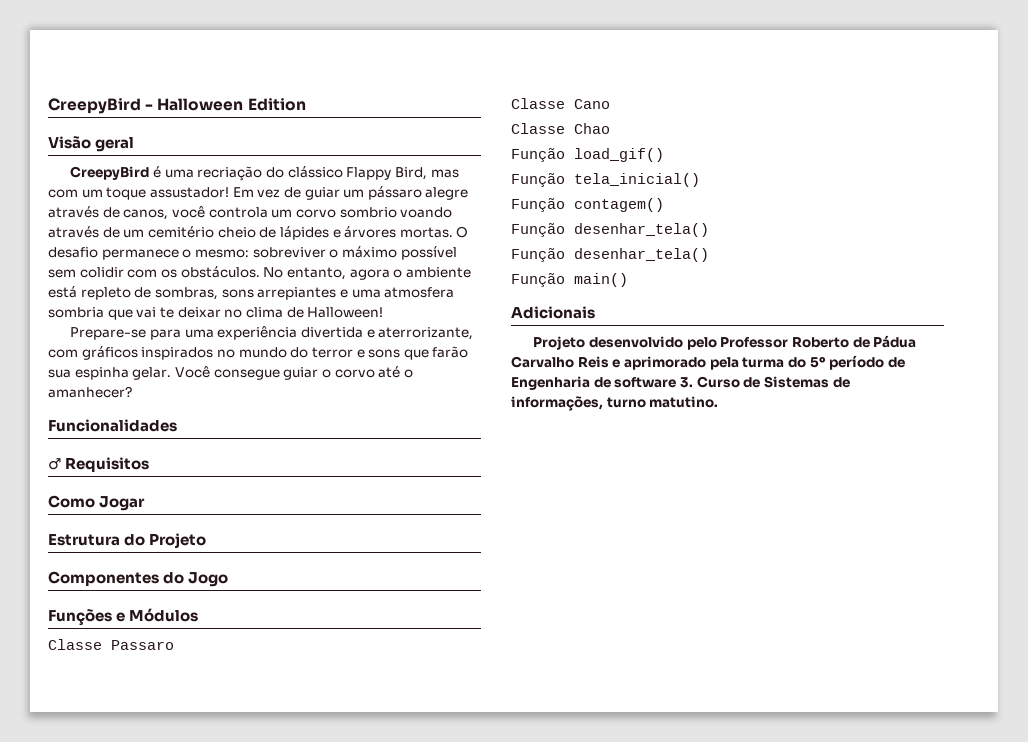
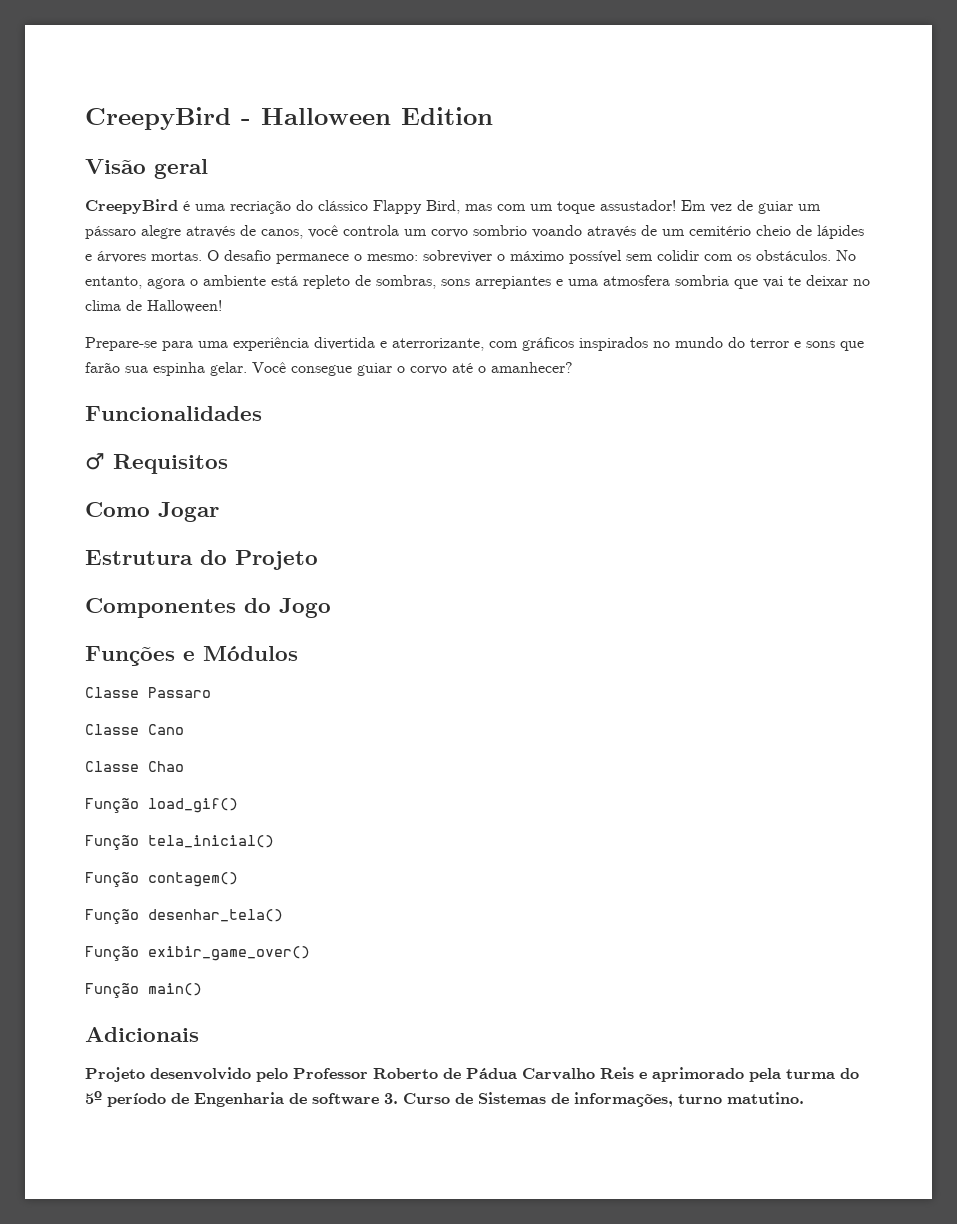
  Função contagem()
  Função desenhar_tela()
- Função desenhar_tela()
+ Função exibir_game_over()

